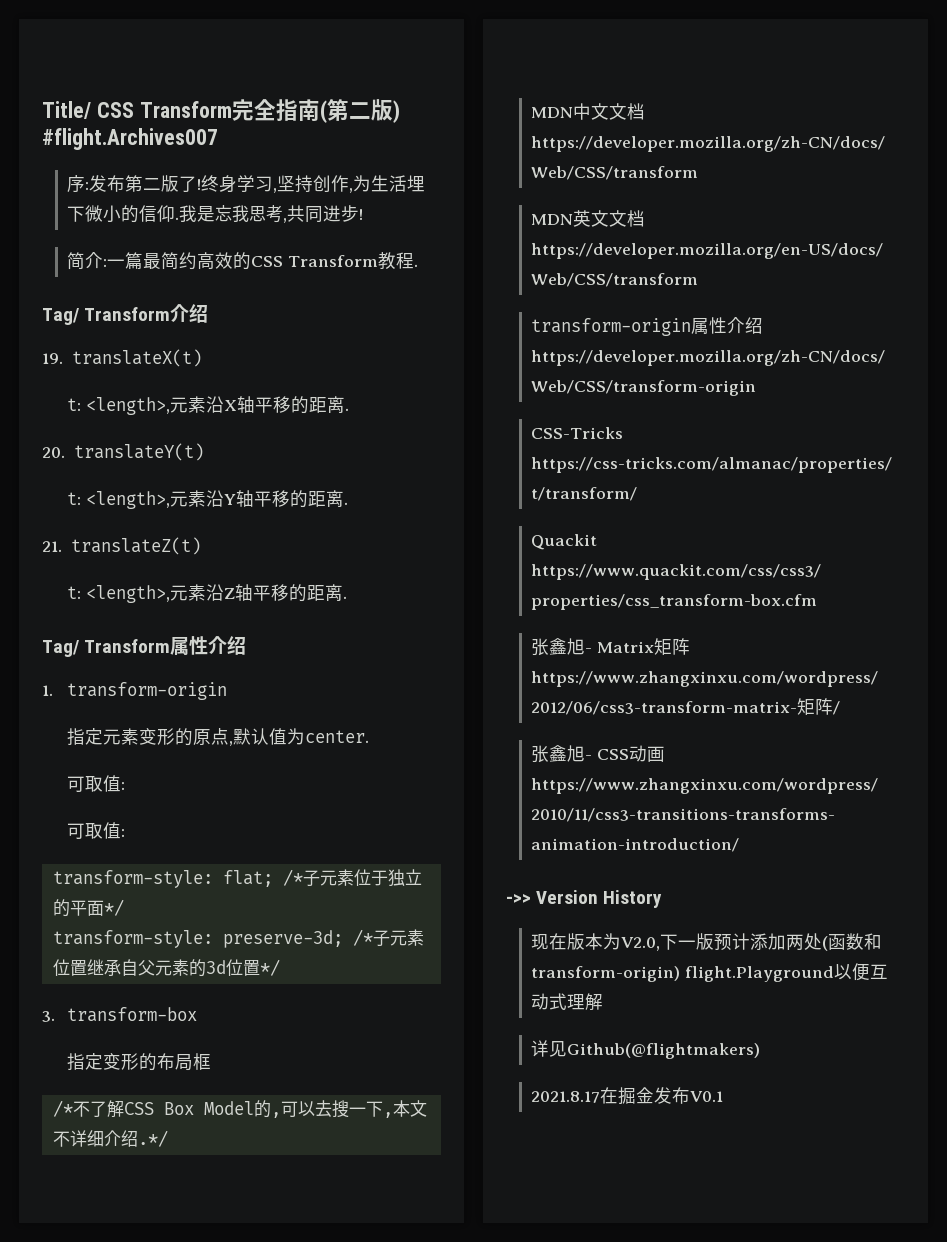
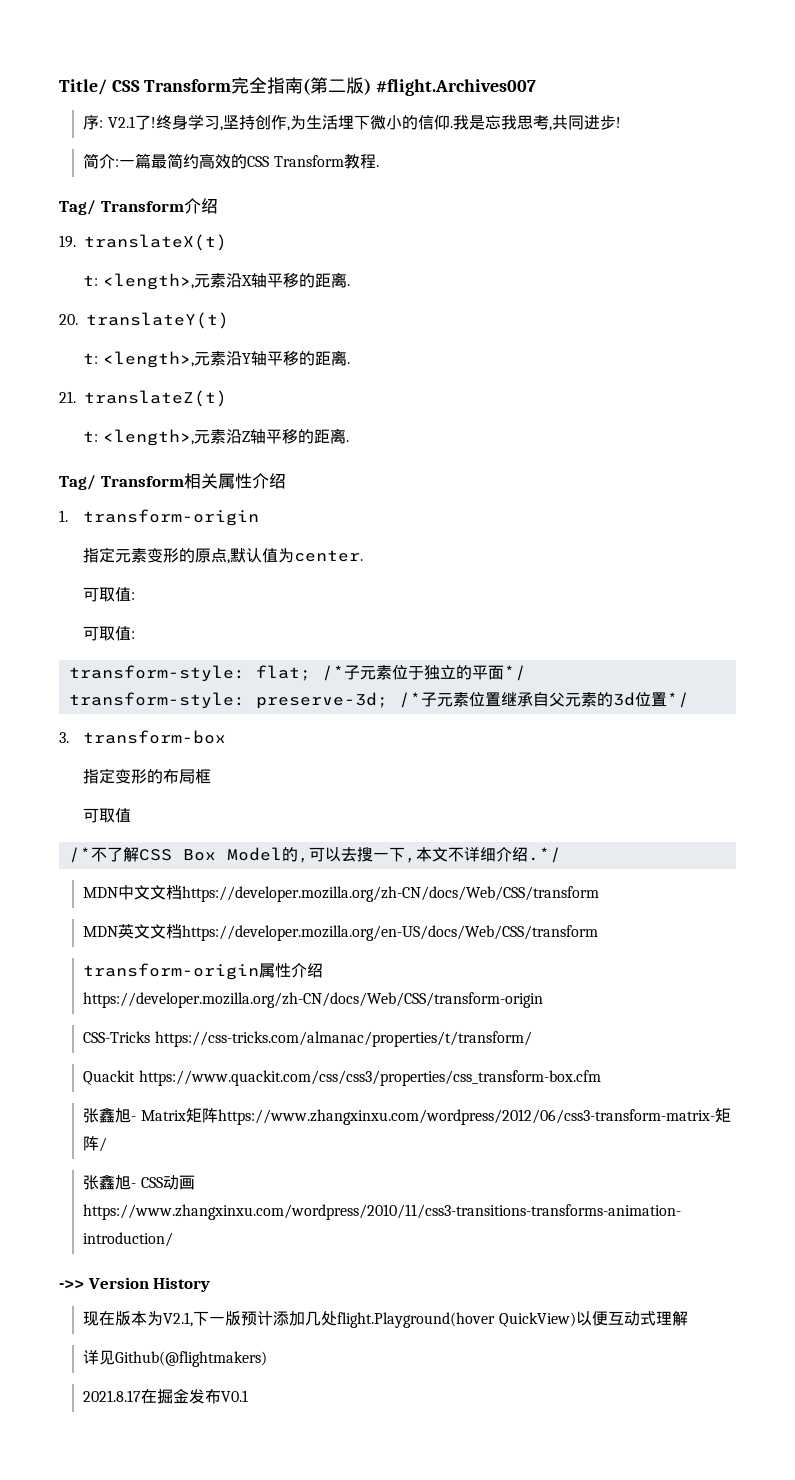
- 序:发布第二版了!
+ 序: V2.1了!
- Tag/ Transform属性介绍
+ Tag/ Transform相关属性介绍
  指定变形的布局框
+ 可取值
- 现在版本为V2.0,下一版预计添加两处(函数和transform-origin) flight.Playground以便互动式理解
+ 现在版本为V2.1,下一版预计添加几处flight.Playground(hover QuickView)以便互动式理解

